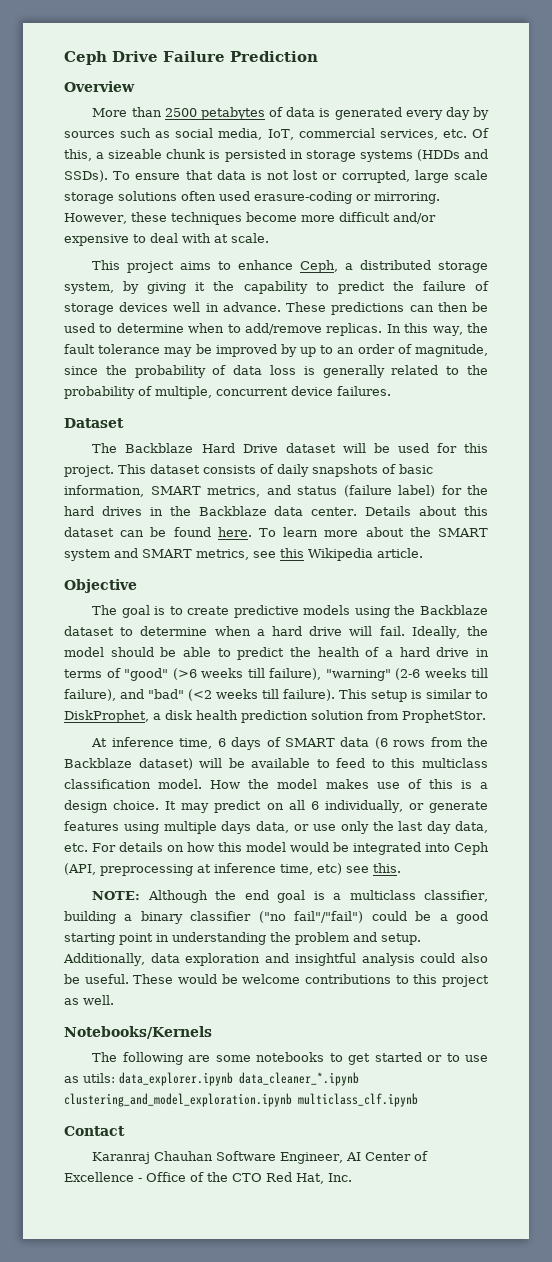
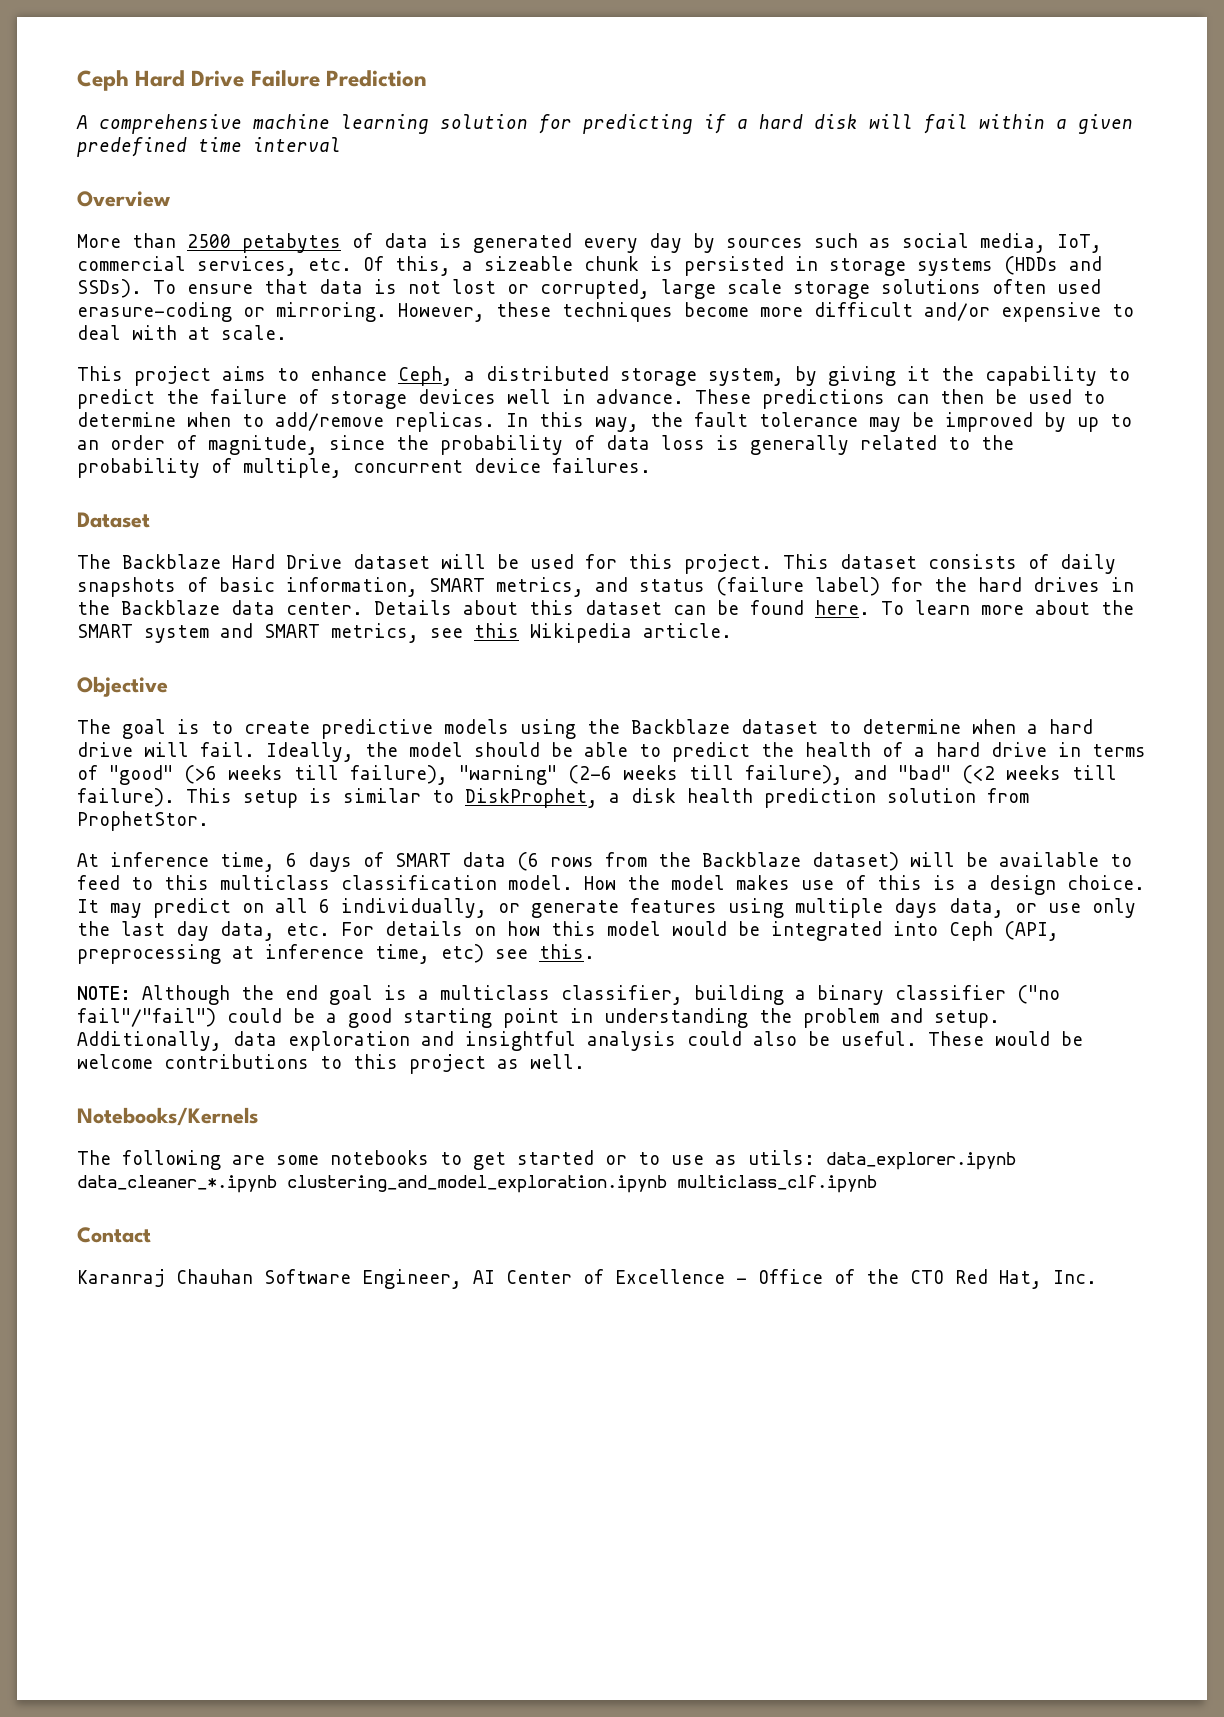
- Ceph Drive Failure Prediction
+ Ceph Hard Drive Failure Prediction
+ A comprehensive machine learning solution for predicting if a hard disk will fail within a given predefined time interval

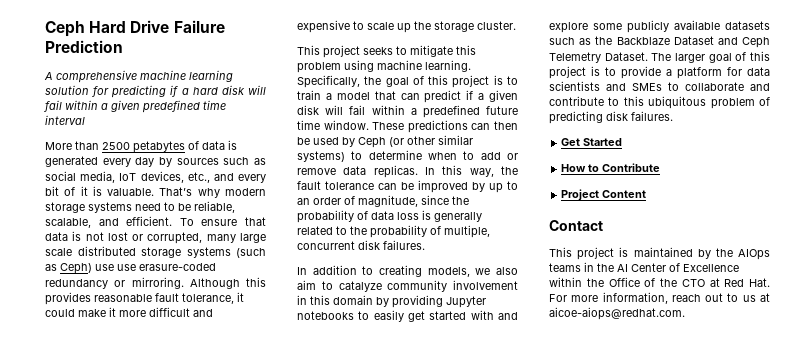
- Overview
- More than 2500 petabytes of data is generated every day by sources such as social media, IoT, commercial services, etc. Of this, a sizeable chunk is persisted in storage systems (HDDs and SSDs).
+ More than 2500 petabytes of data is generated every day by sources such as social media, IoT devices, etc., and every bit of it is valuable. That’s why modern storage systems need to be reliable, scalable, and efficient.
- To ensure that data is not lost or corrupted, large scale storage solutions often used erasure-coding or mirroring. However, these techniques become more difficult and/or expensive to deal with at scale.
- This project aims to enhance Ceph, a distributed storage system, by giving it the capability to predict the failure of storage devices well in advance.
+ To ensure that data is not lost or corrupted, many large scale distributed storage systems (such as Ceph) use use erasure-coded redundancy or mirroring. Although this provides reasonable fault tolerance, it could make it more difficult and expensive to scale up the storage cluster.
+ This project seeks to mitigate this problem using machine learning. Specifically, the goal of this project is to train a model that can predict if a given disk will fail within a predefined future time window.
- These predictions can then be used to determine when to add/remove replicas.
+ These predictions can then be used by Ceph (or other similar systems) to determine when to add or remove data replicas.
- In this way, the fault tolerance may be improved by up to an order of magnitude, since the probability of data loss is generally related to the probability of multiple, concurrent device failures.
- Dataset
- The Backblaze Hard Drive dataset will be used for this project. This dataset consists of daily snapshots of basic information, SMART metrics, and status (failure label) for the hard drives in the Backblaze data center. Details about this dataset can be found here. To learn more about the SMART system and SMART metrics, see this Wikipedia article.
- Objective
- The goal is to create predictive models using the Backblaze dataset to determine when a hard drive will fail. Ideally, the model should be able to predict the health of a hard drive in terms of "good" (>6 weeks till failure), "warning" (2-6 weeks till failure), and "bad" (<2 weeks till failure). This setup is similar to DiskProphet, a disk health prediction solution from ProphetStor.
- At inference time, 6 days of SMART data (6 rows from the Backblaze dataset) will be available to feed to this multiclass classification model. How the model makes use of this is a design choice. It may predict on all 6 individually, or generate features using multiple days data, or use only the last day data, etc. For details on how this model would be integrated into Ceph (API, preprocessing at inference time, etc) see this.
- NOTE: Although the end goal is a multiclass classifier, building a binary classifier ("no fail"/"fail") could be a good starting point in understanding the problem and setup. Additionally, data exploration and insightful analysis could also be useful. These would be welcome contributions to this project as well.
- Notebooks/Kernels
- The following are some notebooks to get started or to use as utils: data_explorer.ipynb data_cleaner_*.ipynb clustering_and_model_exploration.ipynb multiclass_clf.ipynb
+ In this way, the fault tolerance can be improved by up to an order of magnitude, since the probability of data loss is generally related to the probability of multiple, concurrent disk failures.
+ In addition to creating models, we also aim to catalyze community involvement in this domain by providing Jupyter notebooks to easily get started with and explore some publicly available datasets such as the Backblaze Dataset and Ceph Telemetry Dataset. The larger goal of this project is to provide a platform for data scientists and SMEs to collaborate and contribute to this ubiquitous problem of predicting disk failures.
+ Get Started
+ How to Contribute
+ Project Content
  Contact
- Karanraj Chauhan Software Engineer, AI Center of Excellence - Office of the CTO Red Hat, Inc.
+ This project is maintained by the AIOps teams in the AI Center of Excellence within the Office of the CTO at Red Hat. For more information, reach out to us at aicoe-aiops@redhat.com.

